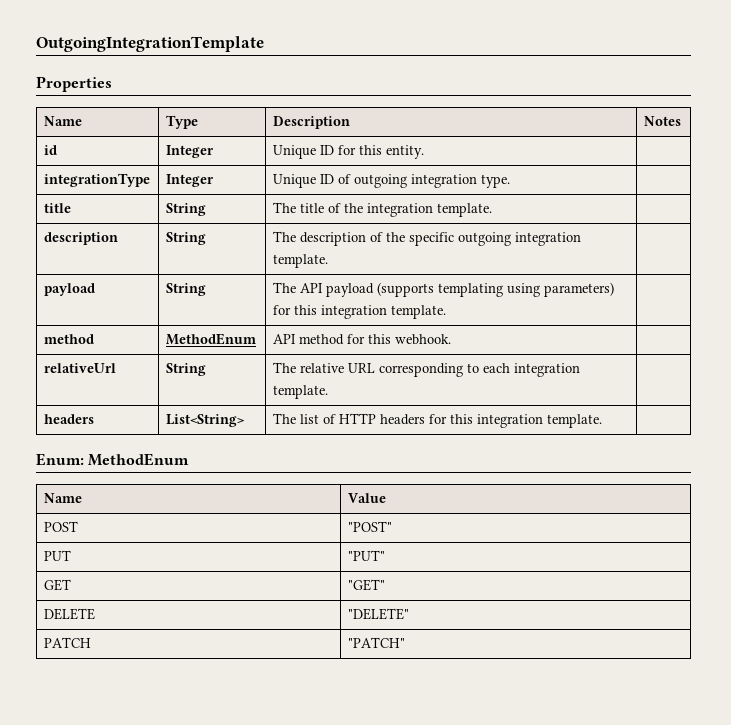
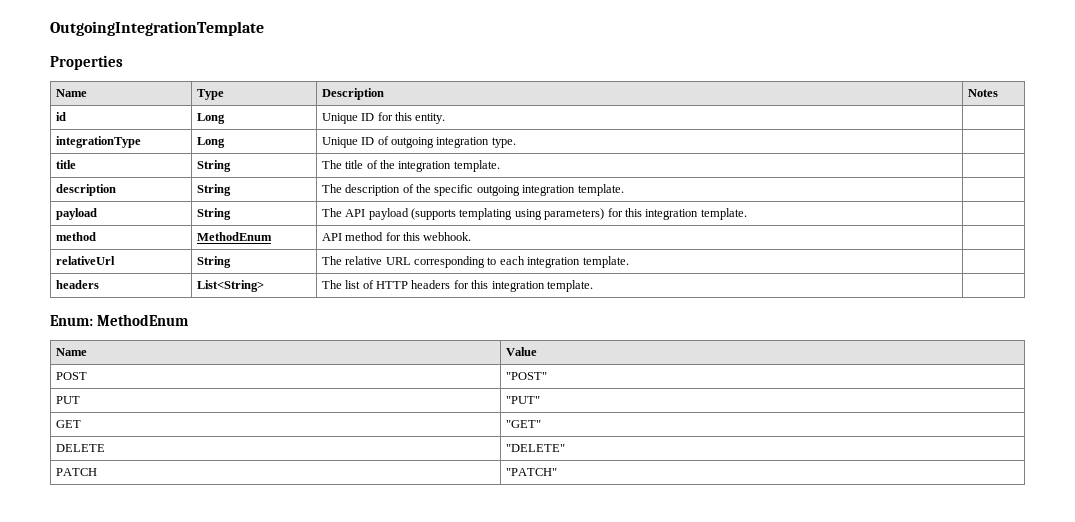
- id | Integer | Unique ID for this entity. |
+ id | Long | Unique ID for this entity. |
- integrationType | Integer | Unique ID of outgoing integration type. |
+ integrationType | Long | Unique ID of outgoing integration type. |

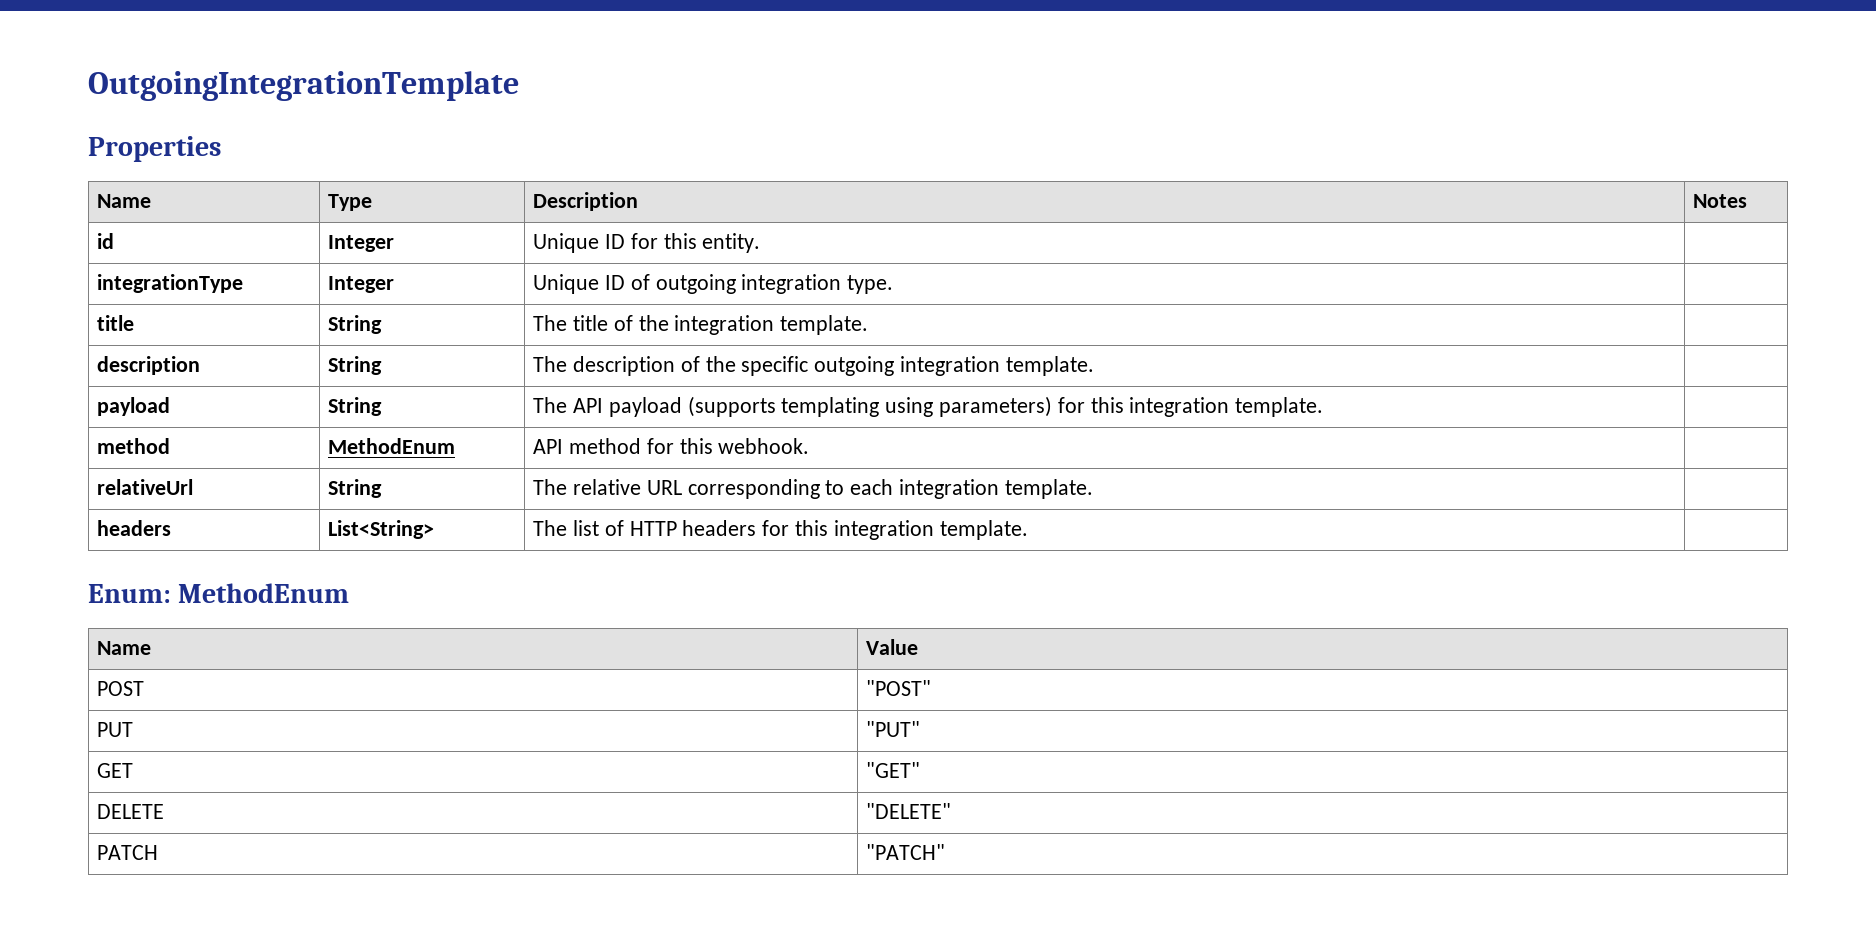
- id | Long | Unique ID for this entity. |
+ id | Integer | Unique ID for this entity. |
- integrationType | Long | Unique ID of outgoing integration type. |
+ integrationType | Integer | Unique ID of outgoing integration type. |

